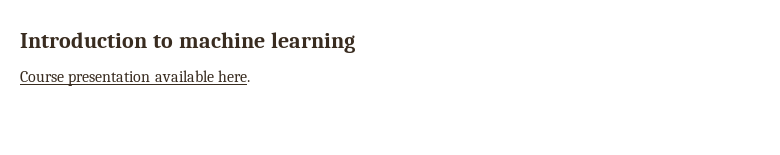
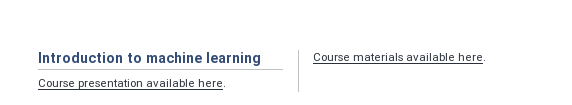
+ Course materials available here.

